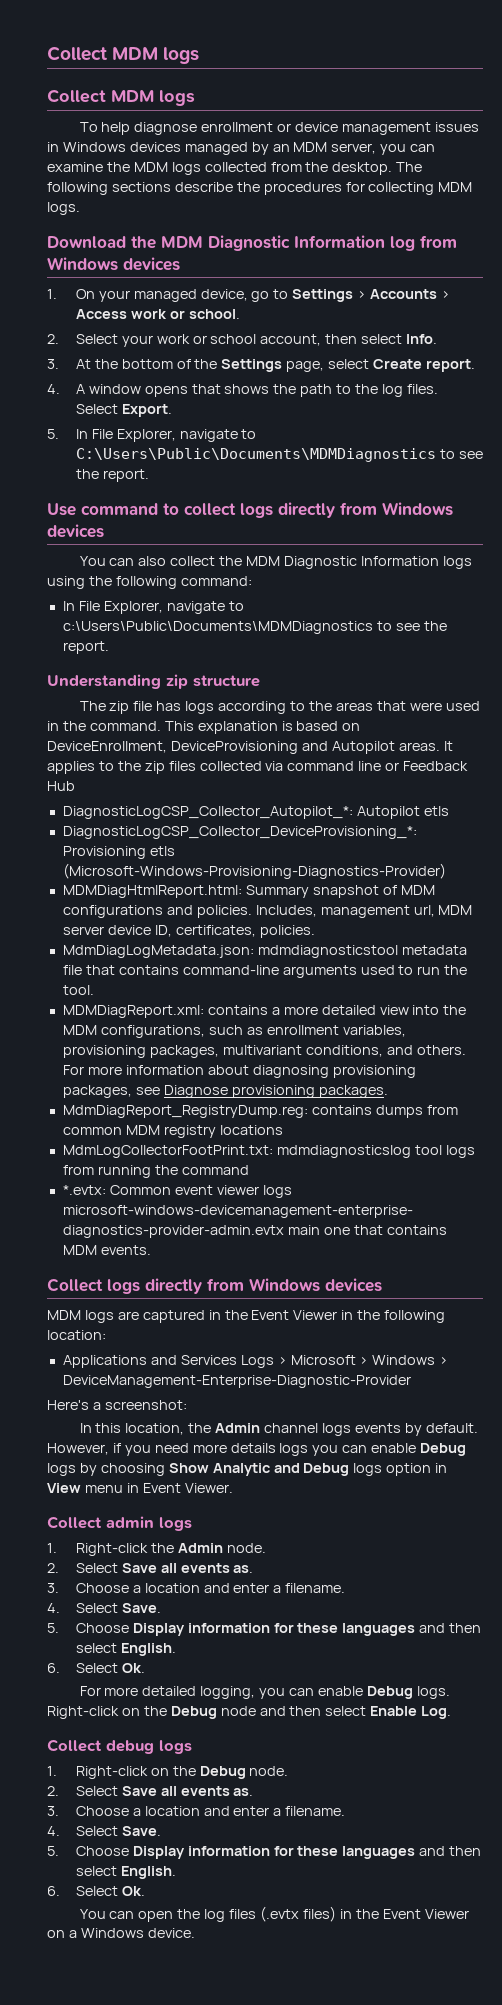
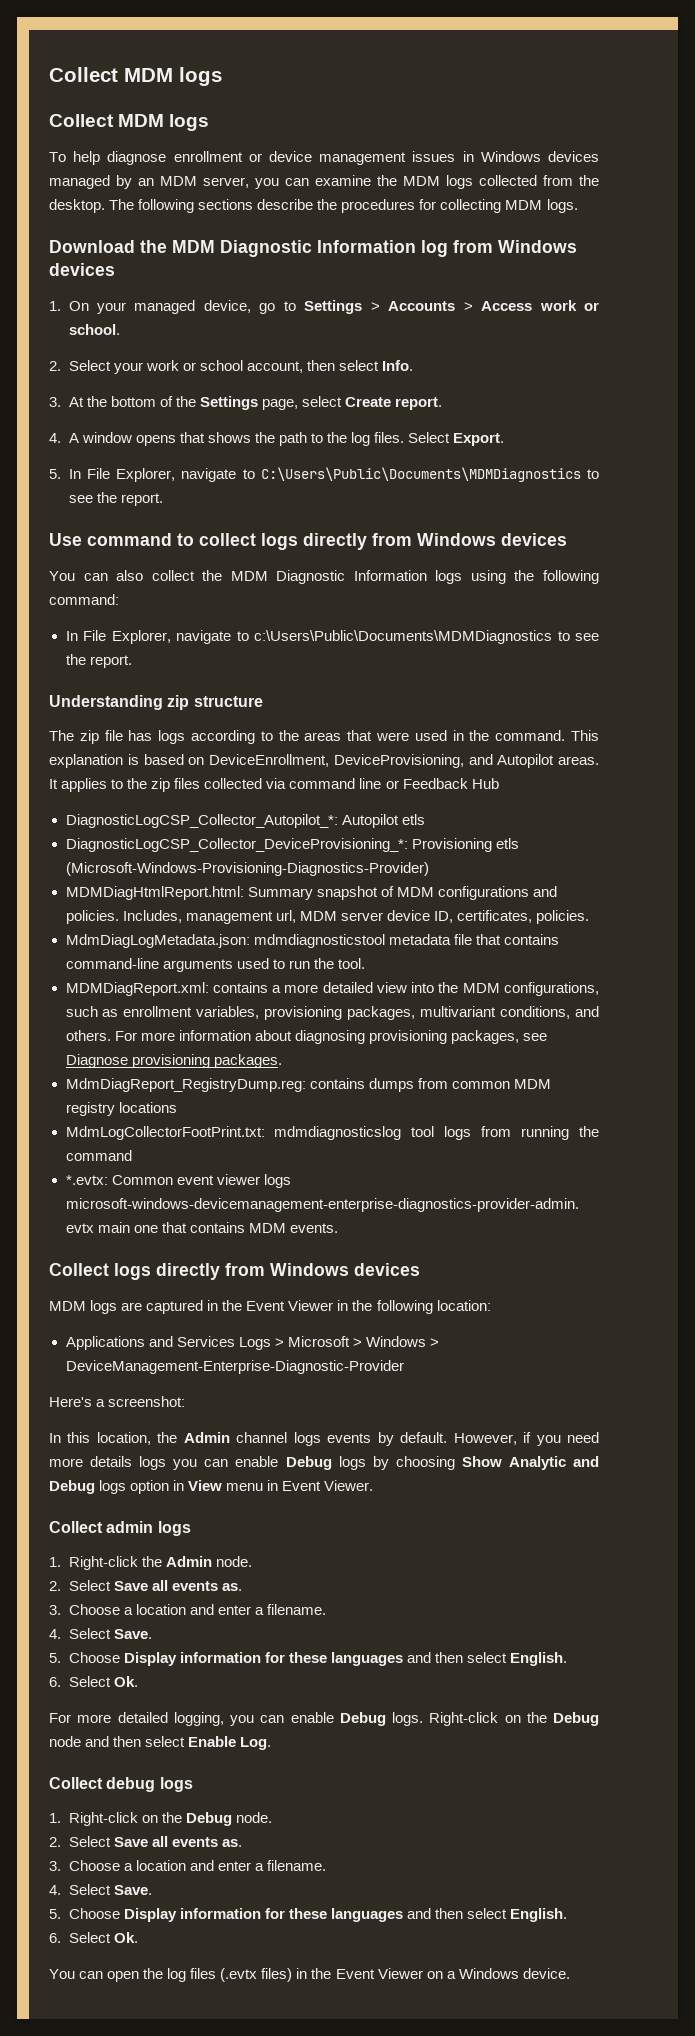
- This explanation is based on DeviceEnrollment, DeviceProvisioning and Autopilot areas.
+ This explanation is based on DeviceEnrollment, DeviceProvisioning, and Autopilot areas.

